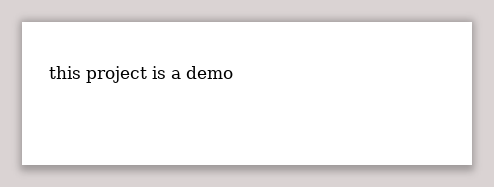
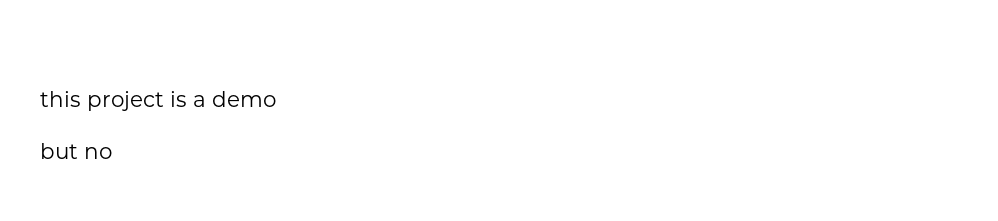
+ but no

